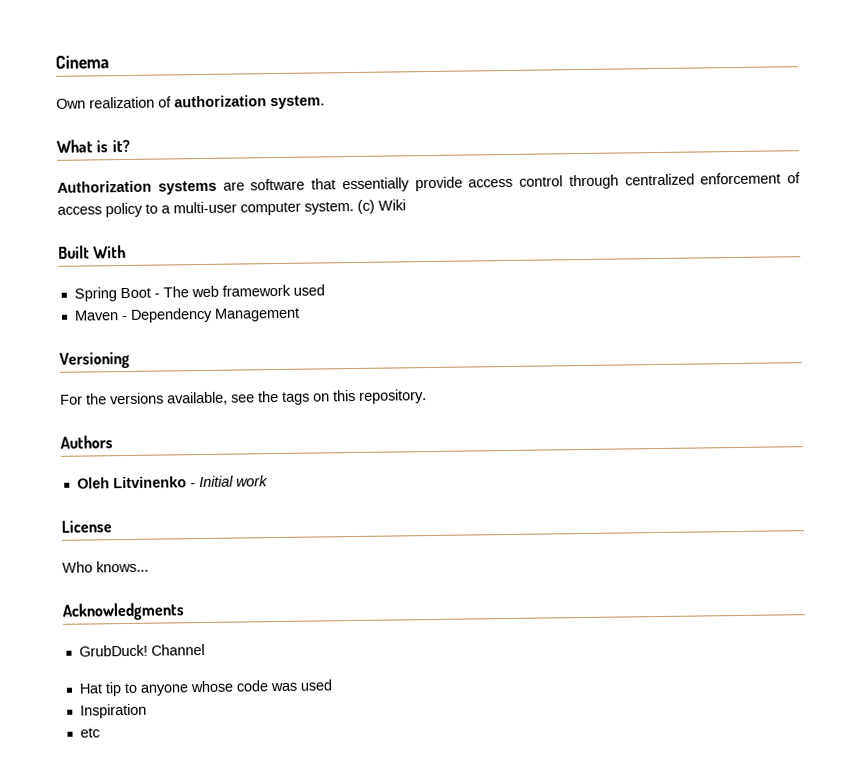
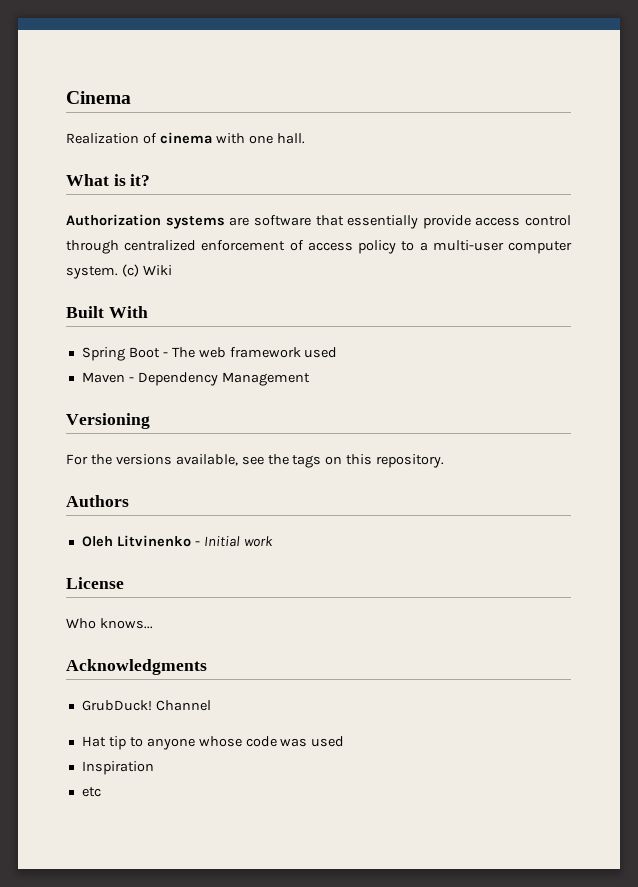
- Own realization of authorization system.
+ Realization of cinema with one hall.

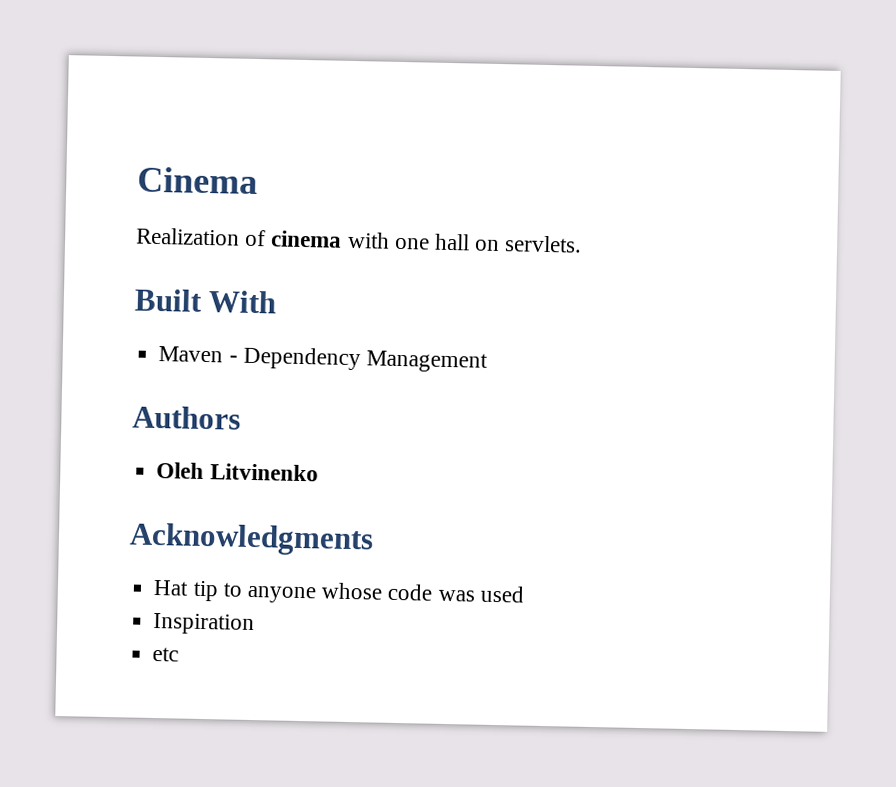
- Realization of cinema with one hall.
- What is it?
- Authorization systems are software that essentially provide access control through centralized enforcement of access policy to a multi-user computer system. (c) Wiki
+ Realization of cinema with one hall on servlets.
  Built With
- Spring Boot - The web framework used
  Maven - Dependency Management
- Versioning
- For the versions available, see the tags on this repository.
  Authors
- Oleh Litvinenko - Initial work
- License
- Who knows...
+ Oleh Litvinenko
- GrubDuck! Channel

